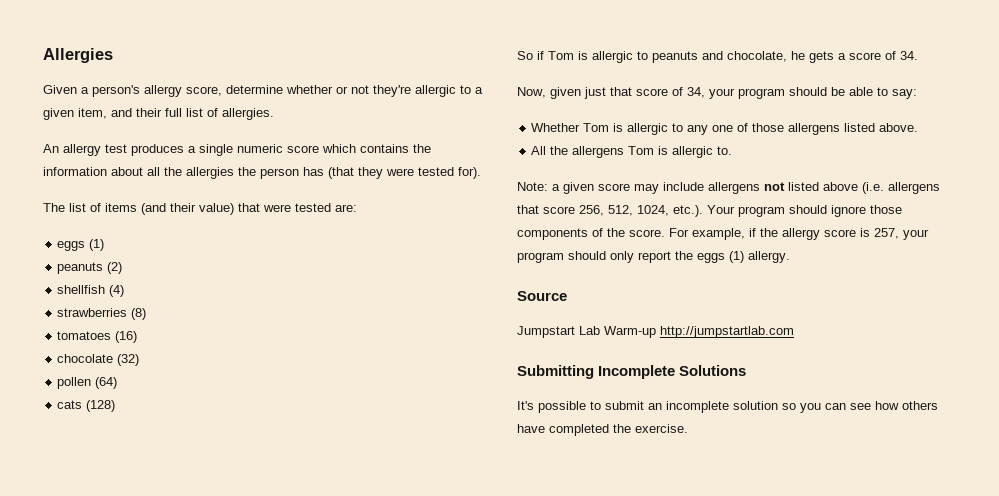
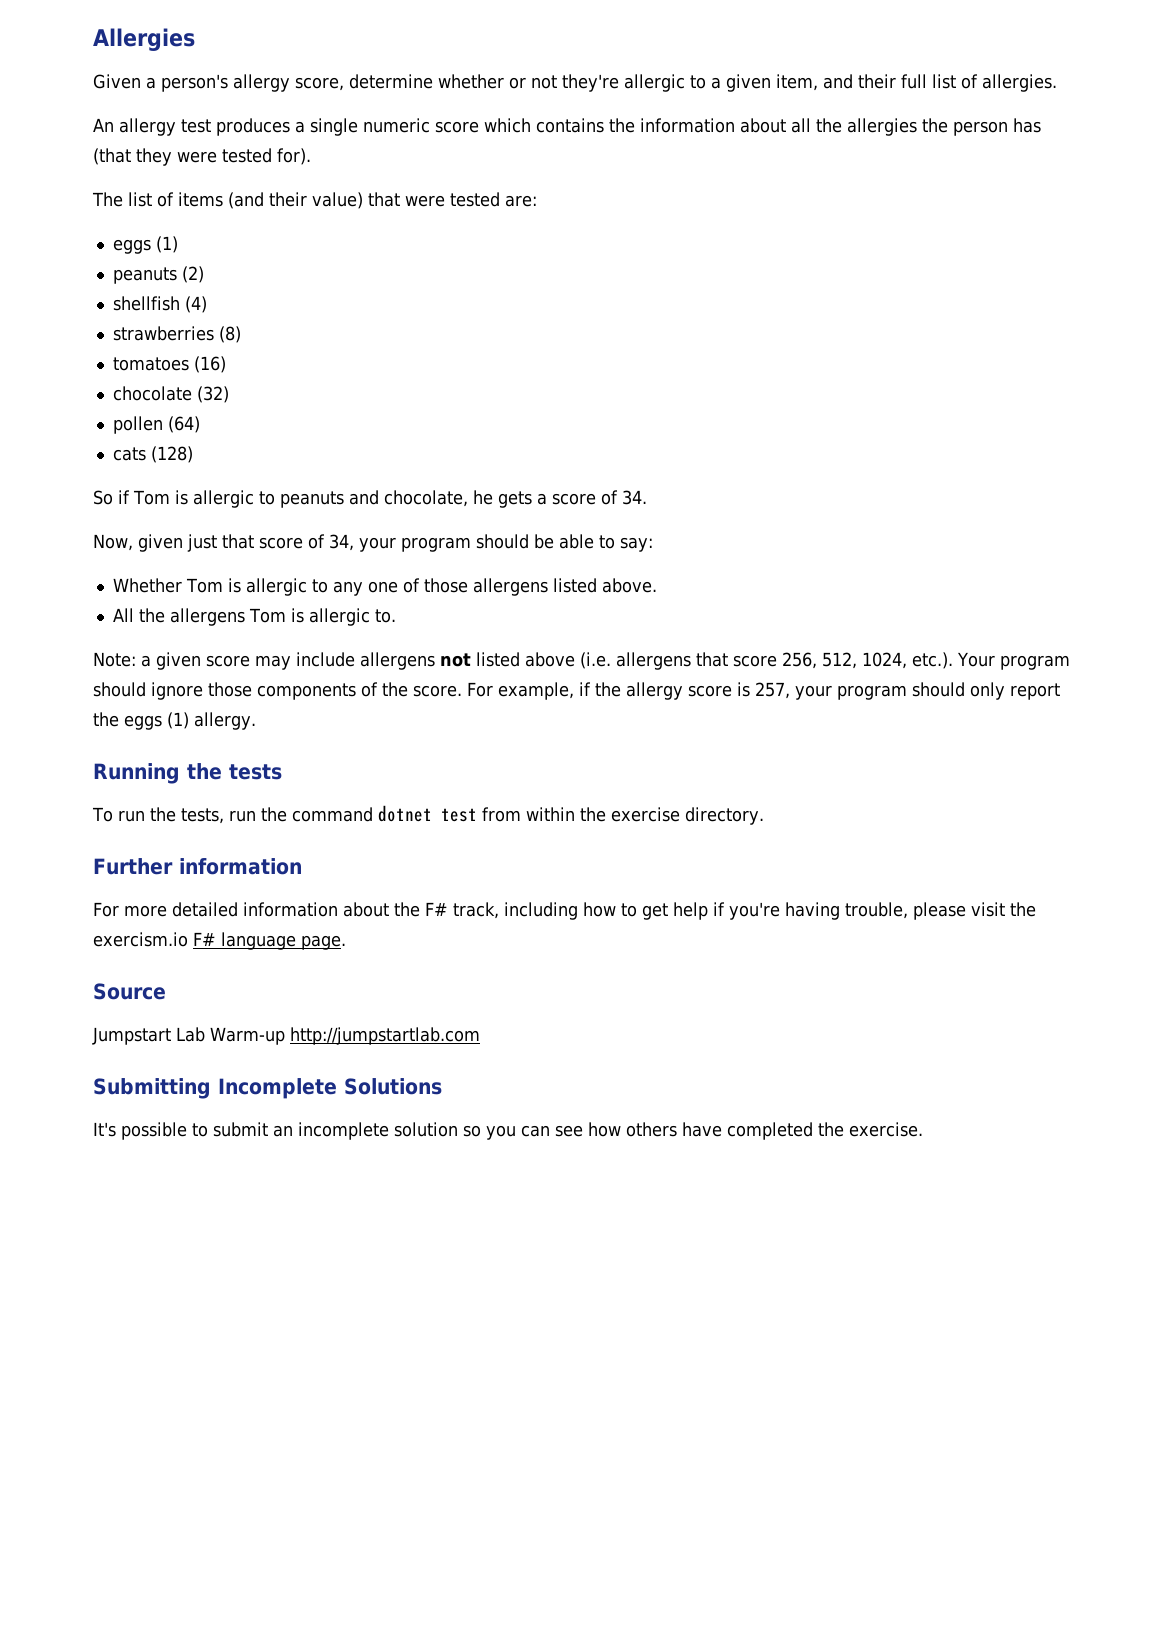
+ Running the tests
+ To run the tests, run the command dotnet test from within the exercise directory.
+ Further information
+ For more detailed information about the F# track, including how to get help if you're having trouble, please visit the exercism.io F# language page.

